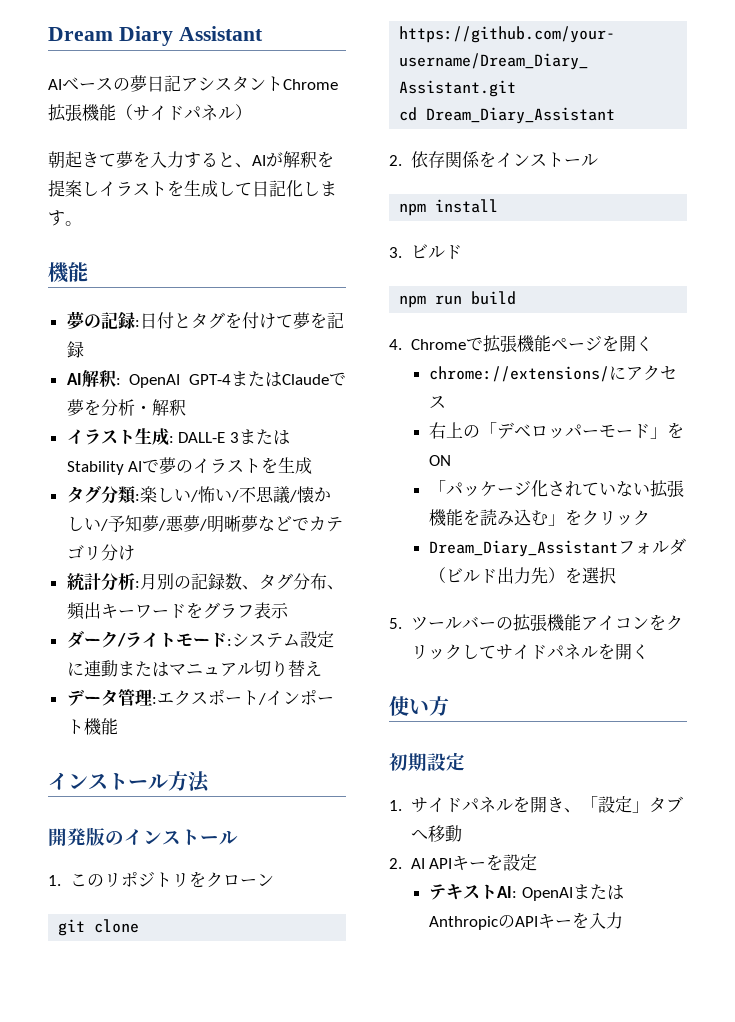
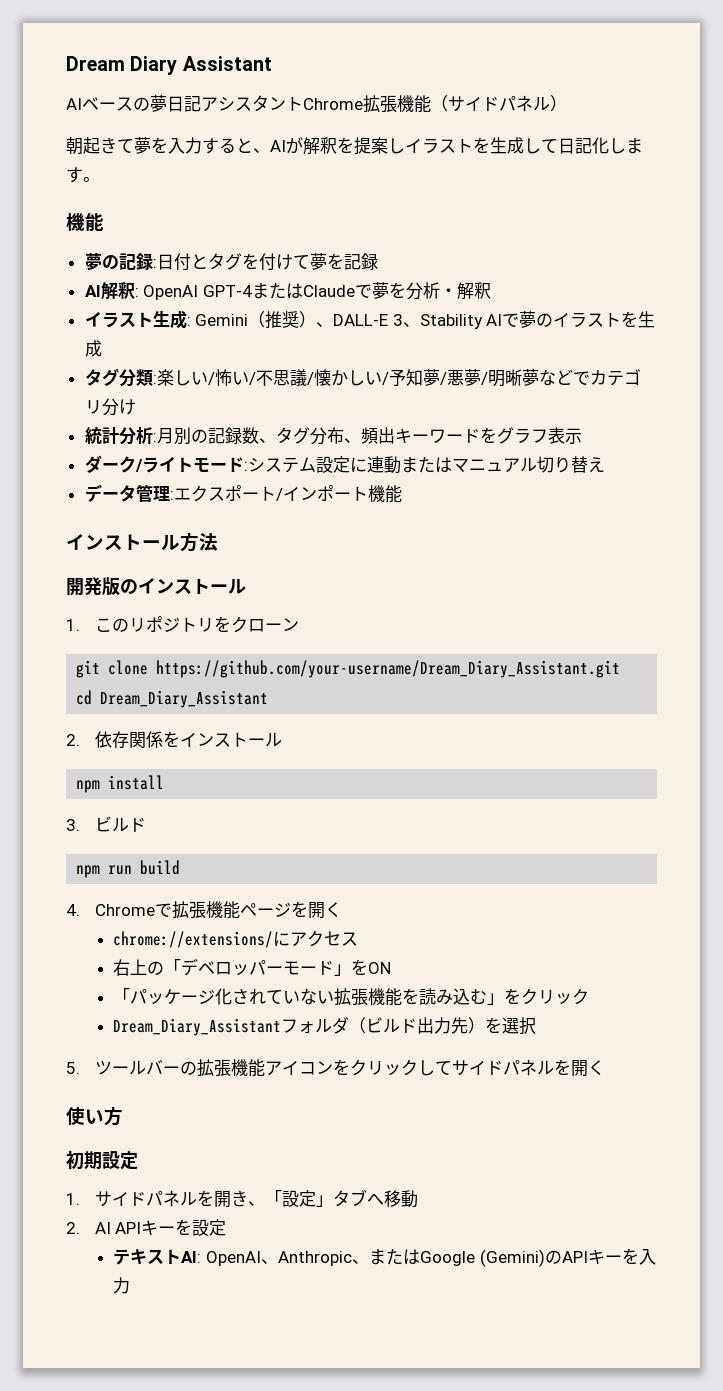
- イラスト生成: DALL-E 3またはStability AIで夢のイラストを生成
+ イラスト生成: Gemini（推奨）、DALL-E 3、Stability AIで夢のイラストを生成
- テキストAI: OpenAIまたはAnthropicのAPIキーを入力
+ テキストAI: OpenAI、Anthropic、またはGoogle (Gemini)のAPIキーを入力

